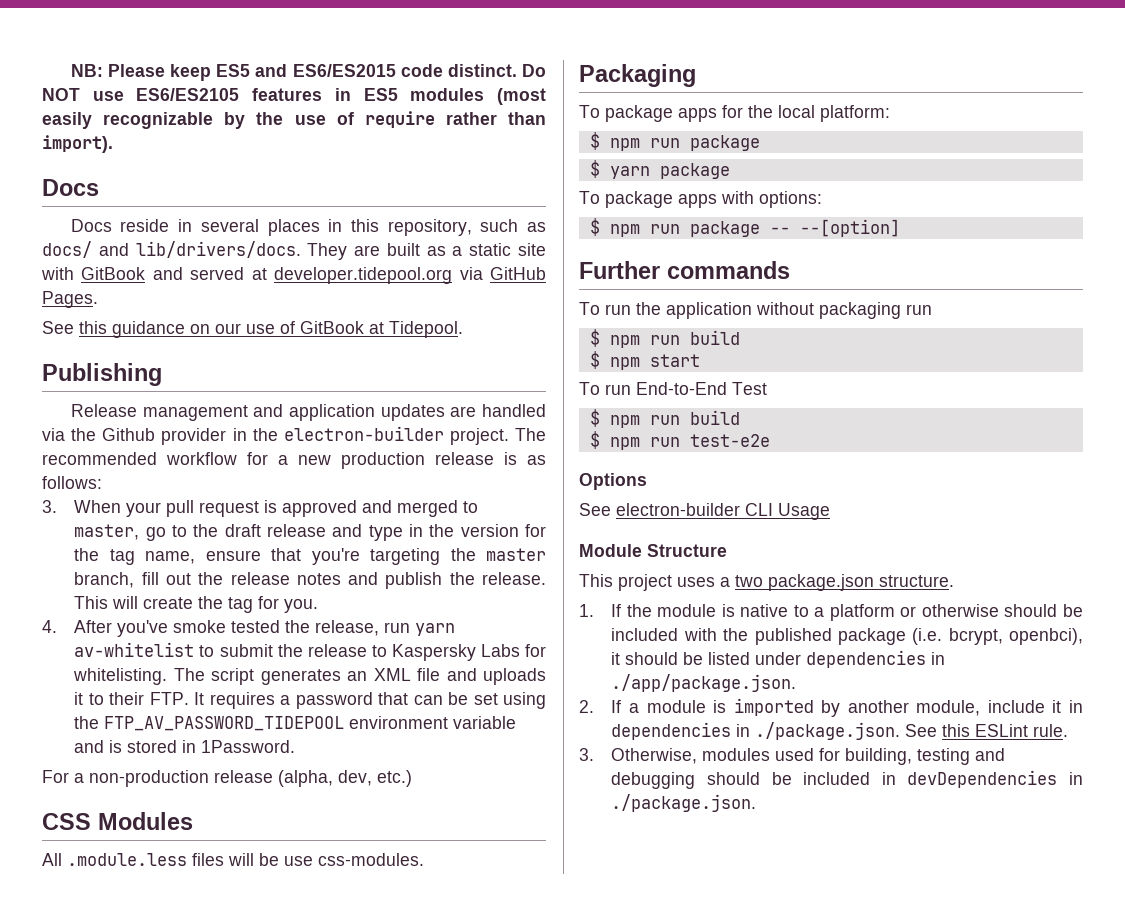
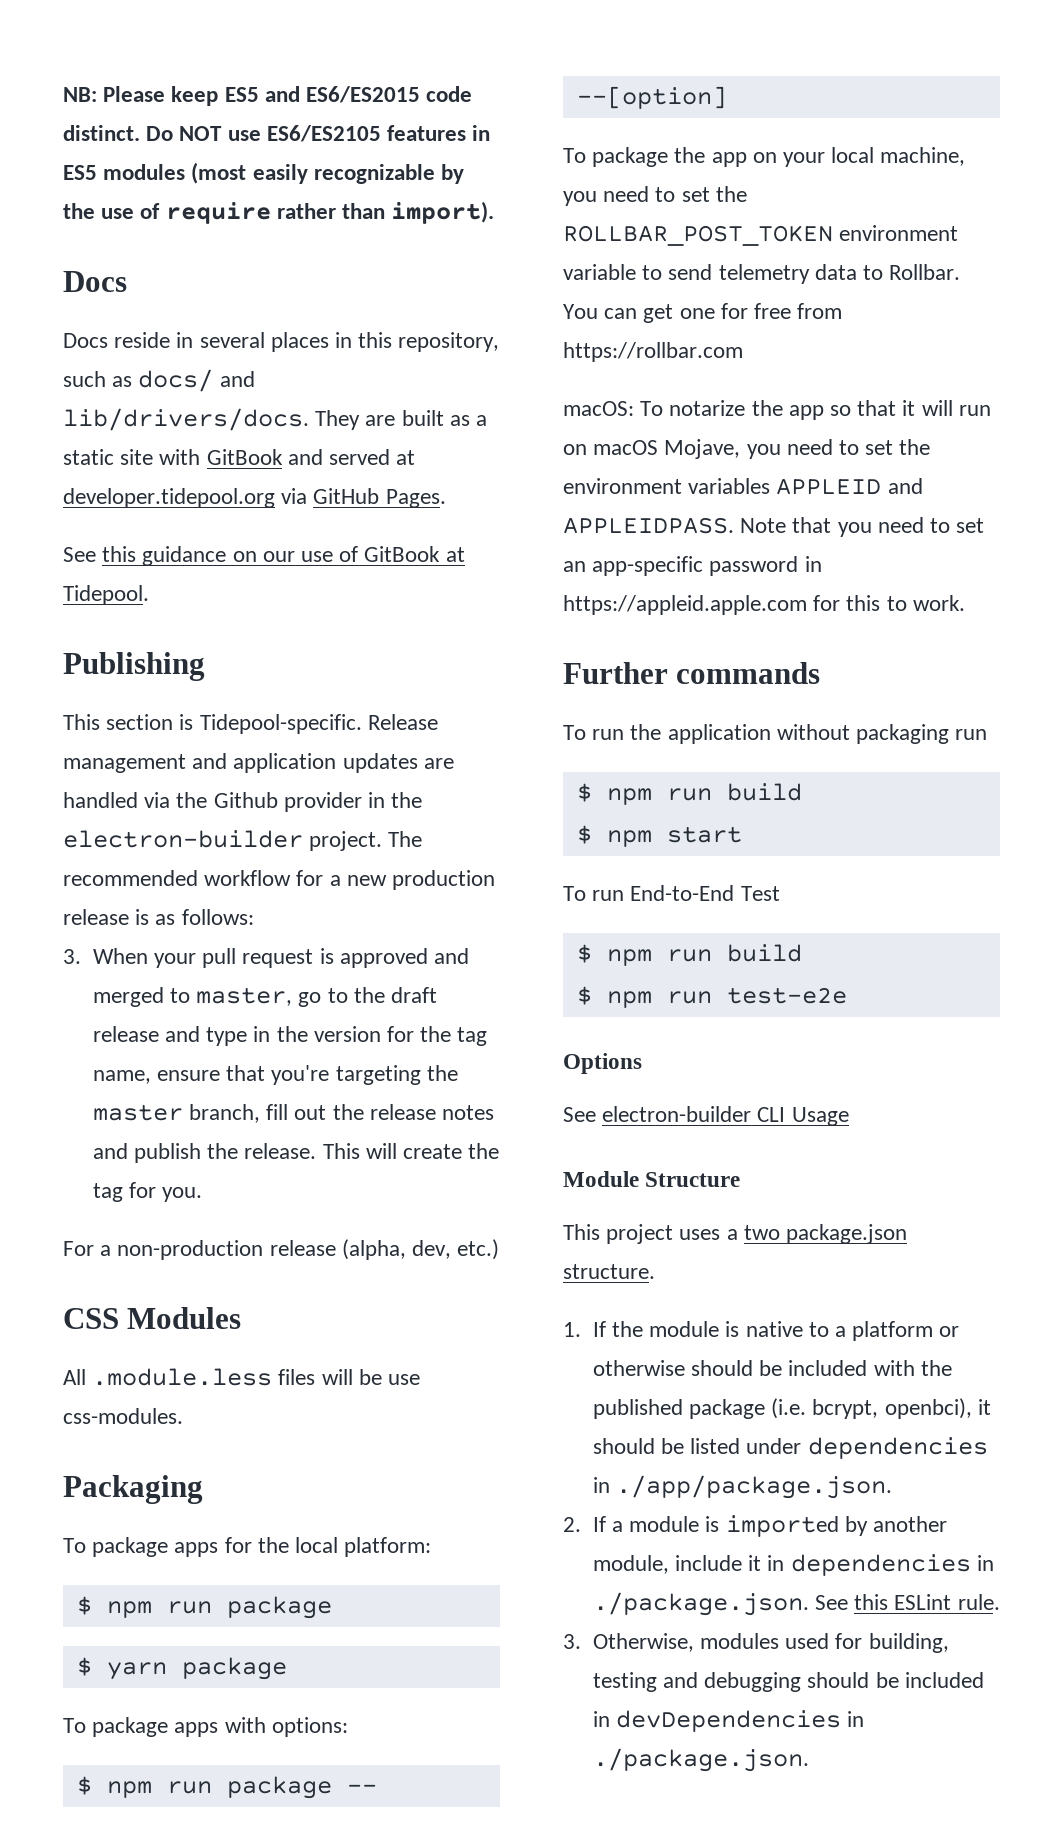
+ This section is Tidepool-specific.
- 4. After you've smoke tested the release, run yarn av-whitelist to submit the release to Kaspersky Labs for whitelisting. The script generates an XML file and uploads it to their FTP. It requires a password that can be set using the FTP_AV_PASSWORD_TIDEPOOL environment variable and is stored in 1Password.
+ To package the app on your local machine, you need to set the ROLLBAR_POST_TOKEN environment variable to send telemetry data to Rollbar. You can get one for free from https://rollbar.com
+ macOS: To notarize the app so that it will run on macOS Mojave, you need to set the environment variables APPLEID and APPLEIDPASS. Note that you need to set an app-specific password in https://appleid.apple.com for this to work.

